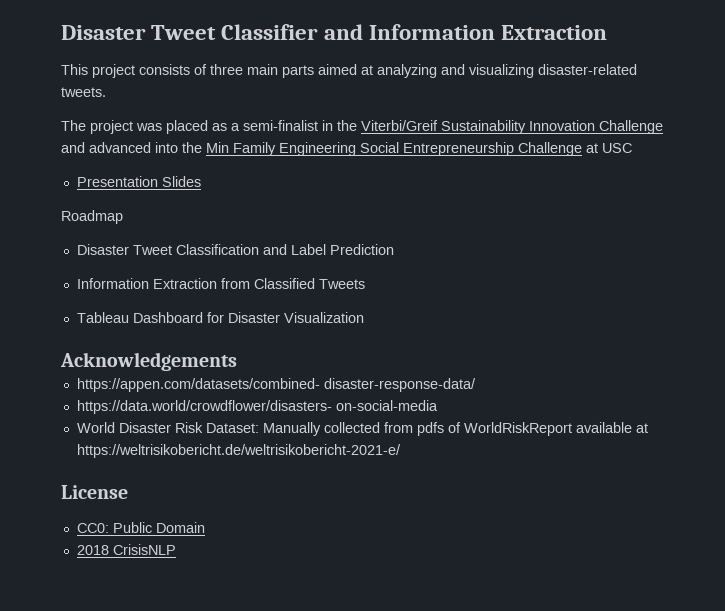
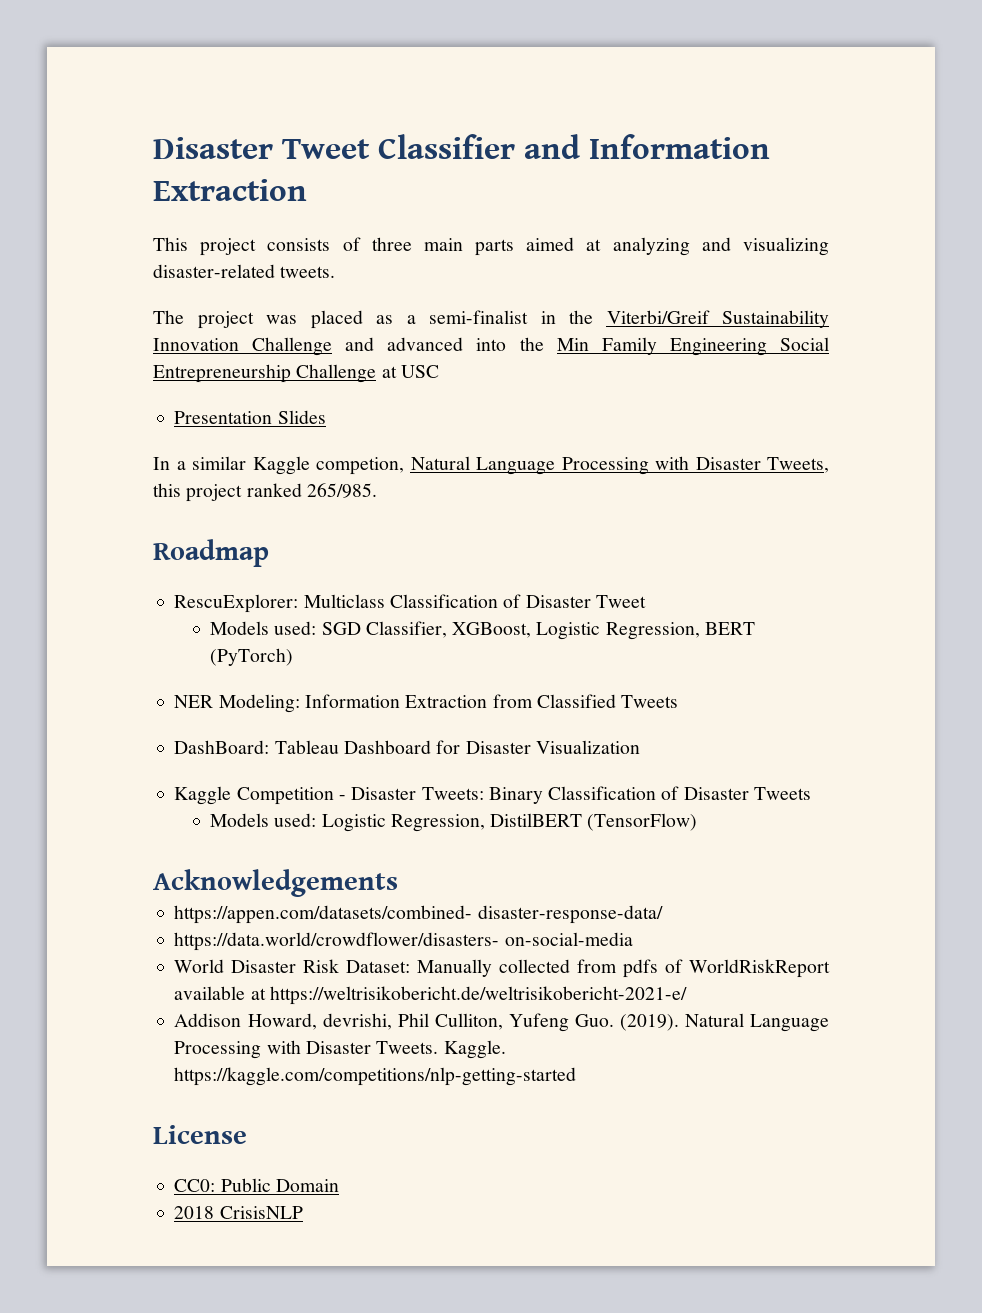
+ In a similar Kaggle competion, Natural Language Processing with Disaster Tweets, this project ranked 265/985.
  Roadmap
- Disaster Tweet Classification and Label Prediction
- Information Extraction from Classified Tweets
+ RescuExplorer: Multiclass Classification of Disaster Tweet
+ Models used: SGD Classifier, XGBoost, Logistic Regression, BERT (PyTorch)
+ NER Modeling: Information Extraction from Classified Tweets
- Tableau Dashboard for Disaster Visualization
+ DashBoard: Tableau Dashboard for Disaster Visualization
+ Kaggle Competition - Disaster Tweets: Binary Classification of Disaster Tweets
+ Models used: Logistic Regression, DistilBERT (TensorFlow)
+ Addison Howard, devrishi, Phil Culliton, Yufeng Guo. (2019). Natural Language Processing with Disaster Tweets. Kaggle. https://kaggle.com/competitions/nlp-getting-started

